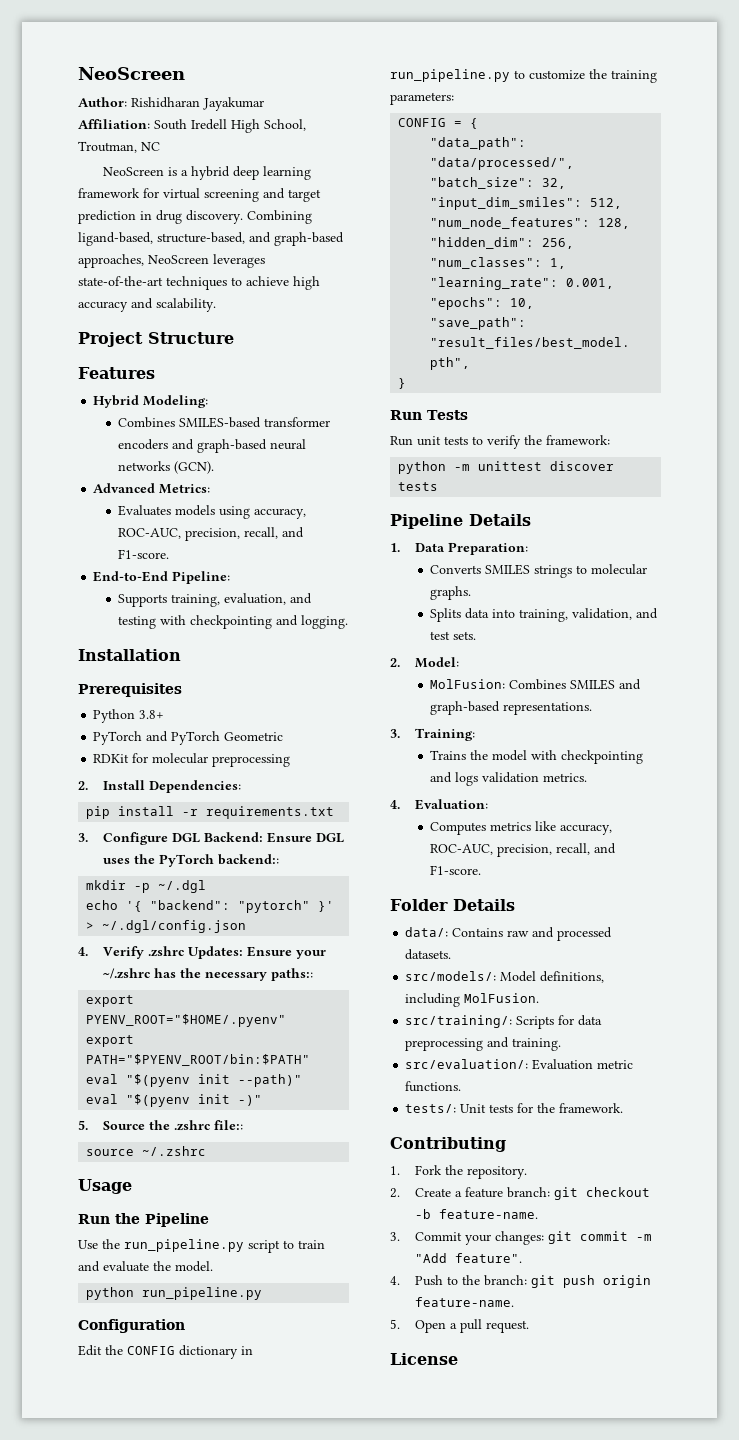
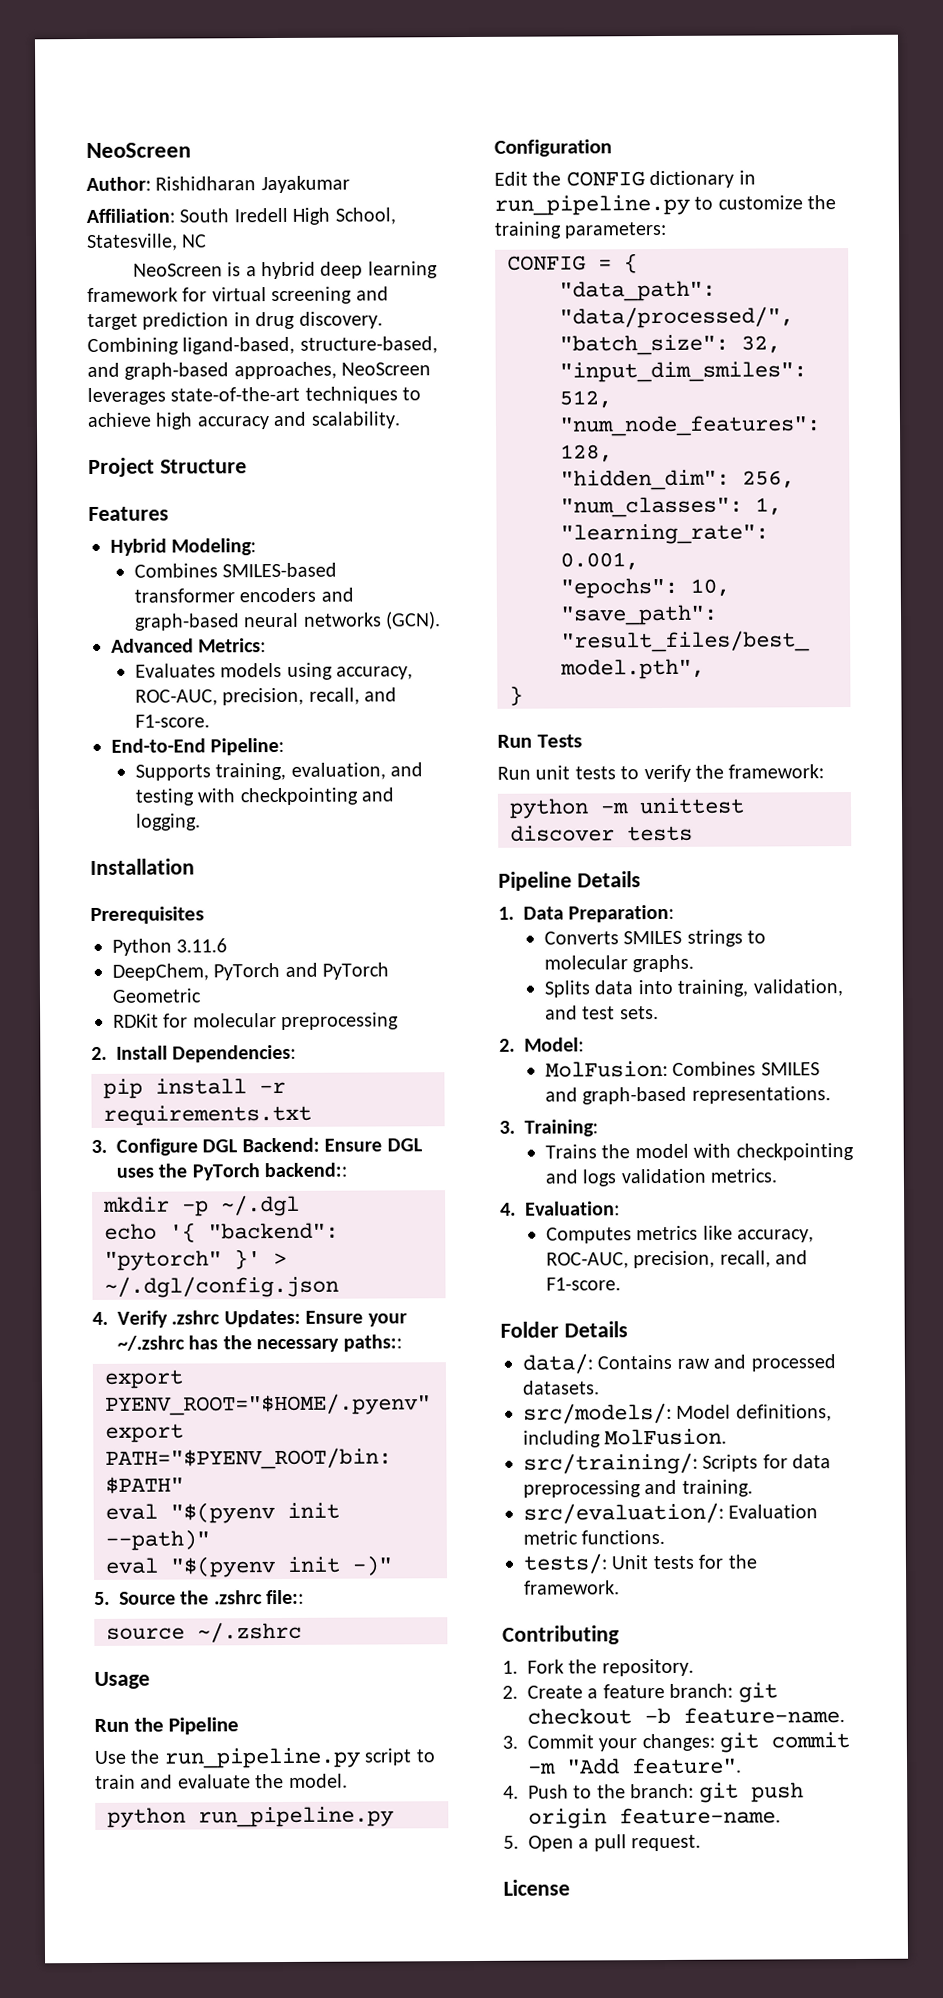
- Affiliation: South Iredell High School, Troutman, NC
+ Affiliation: South Iredell High School, Statesville, NC
- Python 3.8+
- PyTorch and PyTorch Geometric
+ Python 3.11.6
+ DeepChem, PyTorch and PyTorch Geometric

